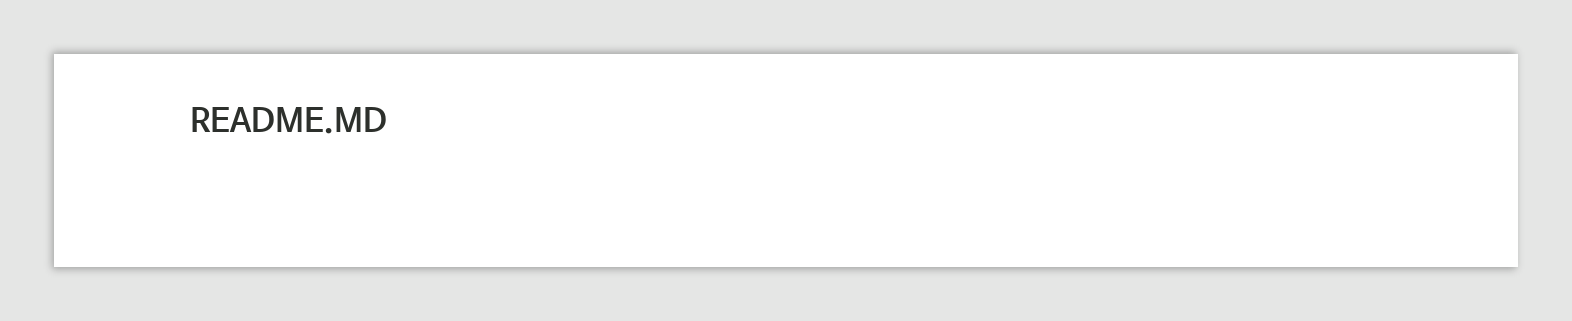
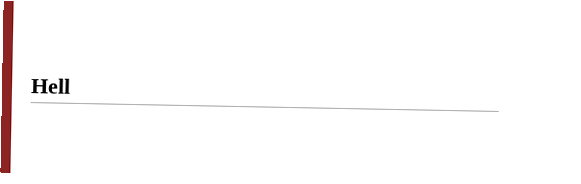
- README.MD
+ Hell

